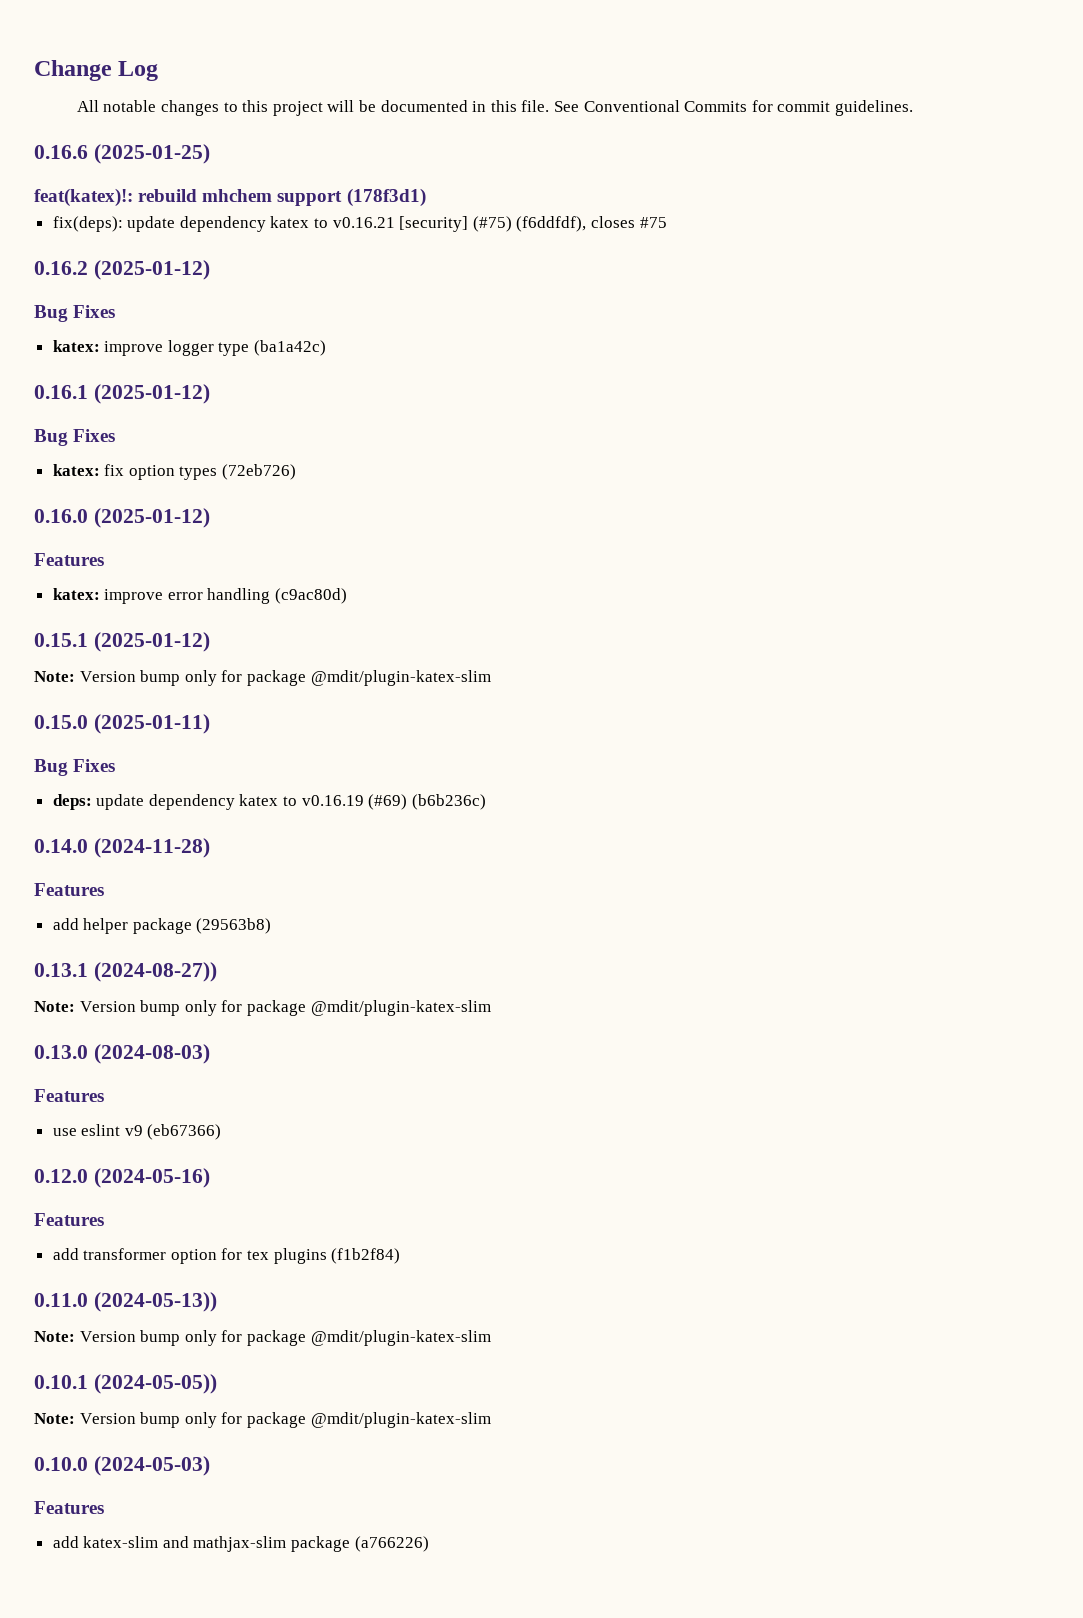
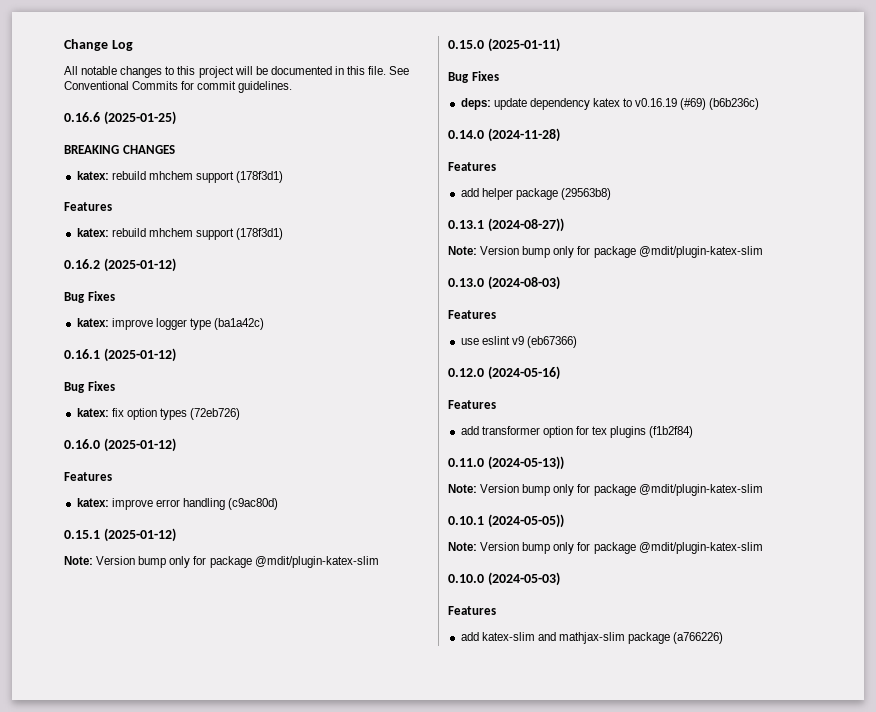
- feat(katex)!: rebuild mhchem support (178f3d1)
- fix(deps): update dependency katex to v0.16.21 [security] (#75) (f6ddfdf), closes #75
+ BREAKING CHANGES
+ katex: rebuild mhchem support (178f3d1)
+ Features
+ katex: rebuild mhchem support (178f3d1)

